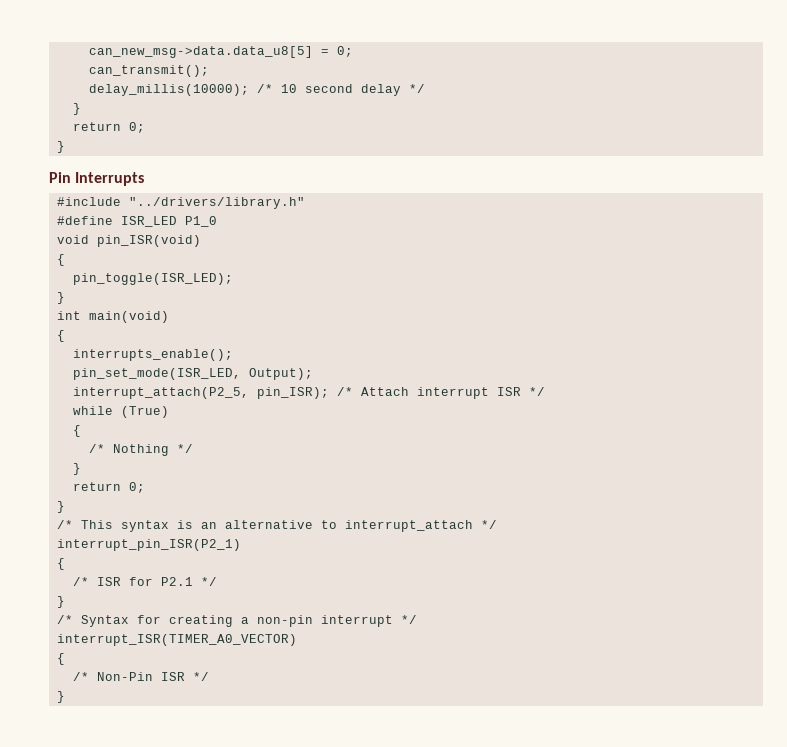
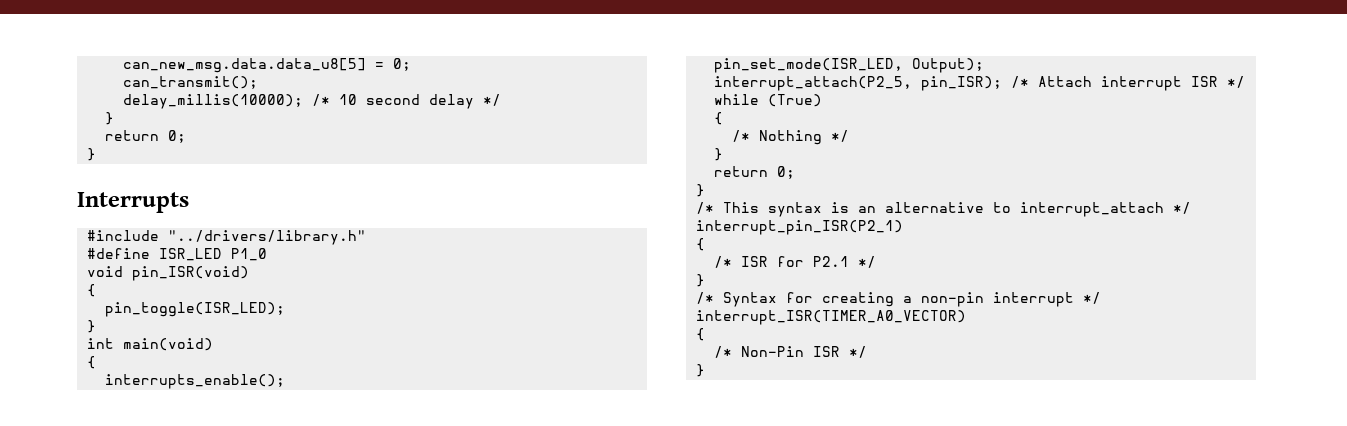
- can_new_msg->data.data_u8[5] = 0;
+ can_new_msg.data.data_u8[5] = 0;
- Pin Interrupts
+ Interrupts

